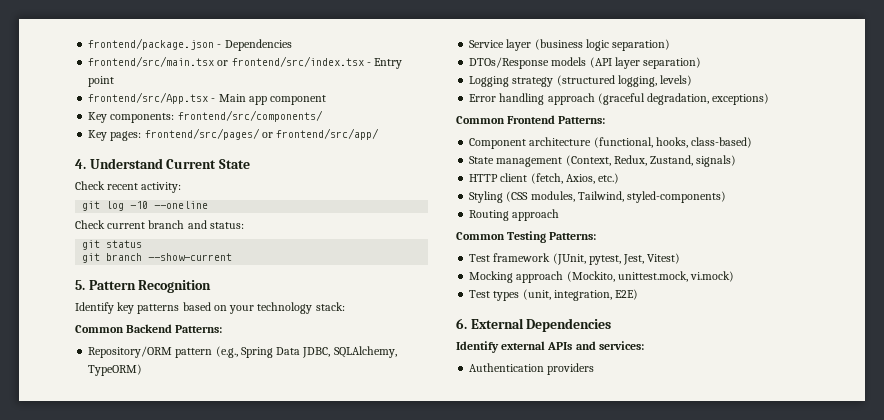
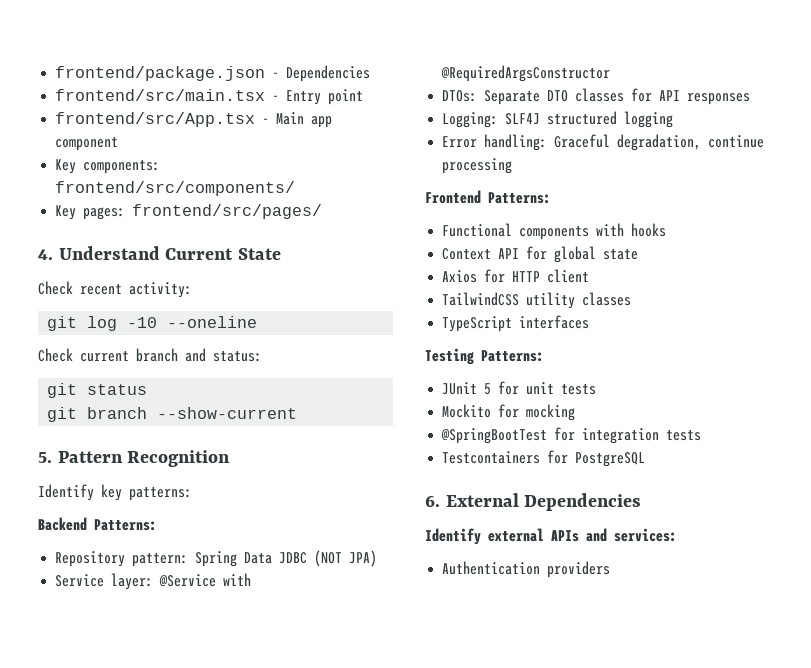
- frontend/src/main.tsx or frontend/src/index.tsx - Entry point
+ frontend/src/main.tsx - Entry point
- Key pages: frontend/src/pages/ or frontend/src/app/
+ Key pages: frontend/src/pages/
- Identify key patterns based on your technology stack:
- Common Backend Patterns:
- Repository/ORM pattern (e.g., Spring Data JDBC, SQLAlchemy, TypeORM)
- Service layer (business logic separation)
- DTOs/Response models (API layer separation)
- Logging strategy (structured logging, levels)
- Error handling approach (graceful degradation, exceptions)
- Common Frontend Patterns:
- Component architecture (functional, hooks, class-based)
- State management (Context, Redux, Zustand, signals)
- HTTP client (fetch, Axios, etc.)
- Styling (CSS modules, Tailwind, styled-components)
- Routing approach
- Common Testing Patterns:
- Test framework (JUnit, pytest, Jest, Vitest)
- Mocking approach (Mockito, unittest.mock, vi.mock)
- Test types (unit, integration, E2E)
+ Identify key patterns:
+ Backend Patterns:
+ Repository pattern: Spring Data JDBC (NOT JPA)
+ Service layer: @Service with @RequiredArgsConstructor
+ DTOs: Separate DTO classes for API responses
+ Logging: SLF4J structured logging
+ Error handling: Graceful degradation, continue processing
+ Frontend Patterns:
+ Functional components with hooks
+ Context API for global state
+ Axios for HTTP client
+ TailwindCSS utility classes
+ TypeScript interfaces
+ Testing Patterns:
+ JUnit 5 for unit tests
+ Mockito for mocking
+ @SpringBootTest for integration tests
+ Testcontainers for PostgreSQL

